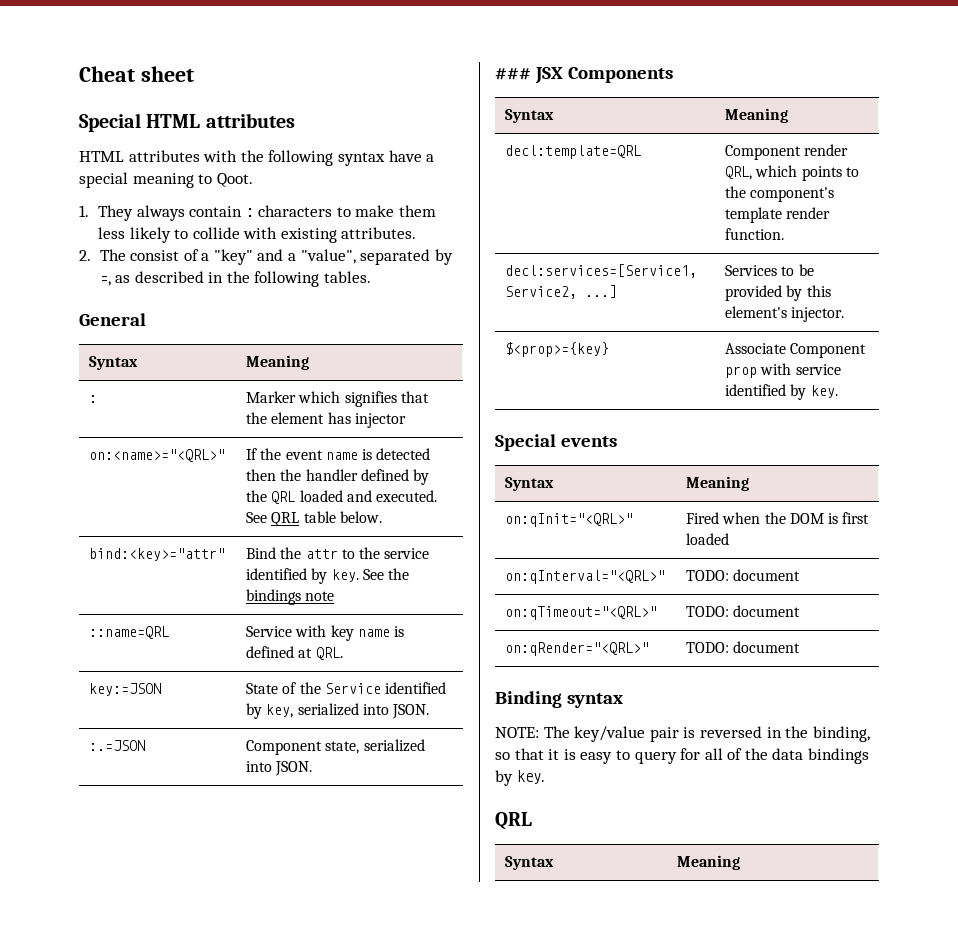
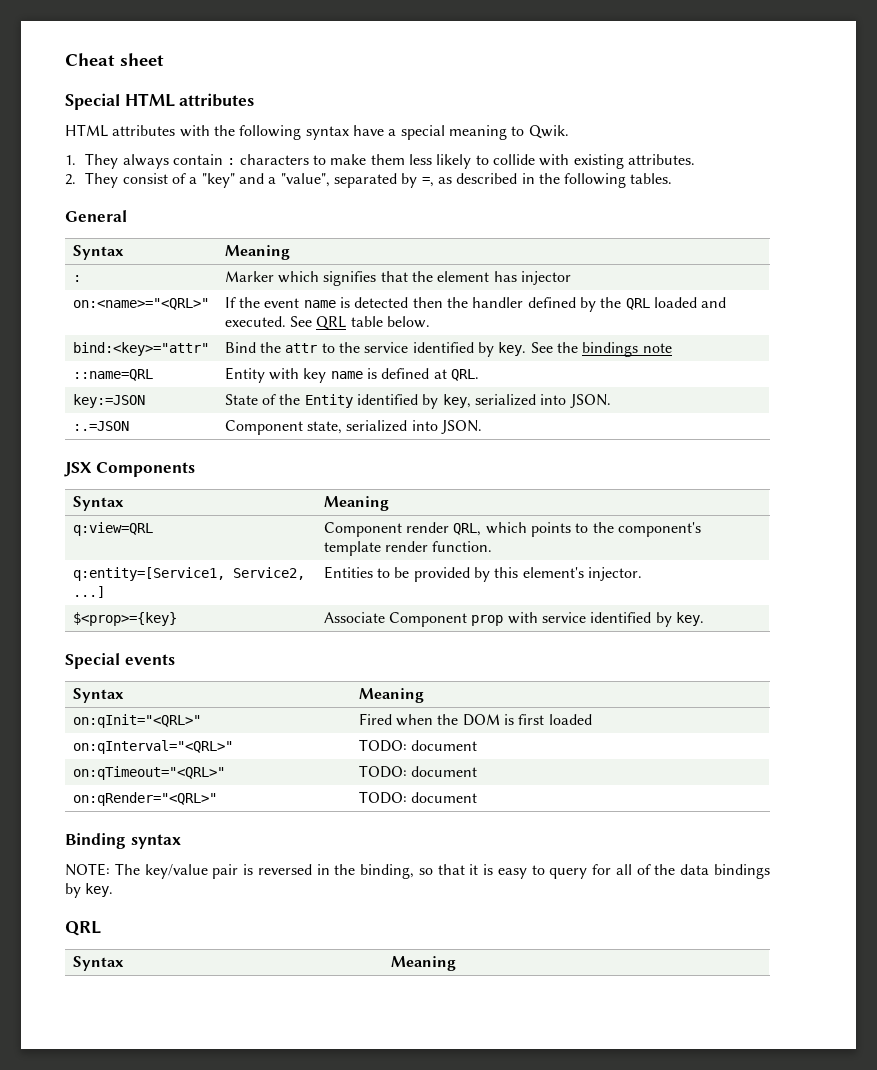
- HTML attributes with the following syntax have a special meaning to Qoot.
+ HTML attributes with the following syntax have a special meaning to Qwik.
- 2. The consist of a "key" and a "value", separated by =, as described in the following tables.
+ 2. They consist of a "key" and a "value", separated by =, as described in the following tables.
- ::name=QRL | Service with key name is defined at QRL.
+ ::name=QRL | Entity with key name is defined at QRL.
- key:=JSON | State of the Service identified by key, serialized into JSON.
+ key:=JSON | State of the Entity identified by key, serialized into JSON.
- ### JSX Components
+ JSX Components
- decl:template=QRL | Component render QRL, which points to the component's template render function.
+ q:view=QRL | Component render QRL, which points to the component's template render function.
- decl:services=[Service1, Service2, ...] | Services to be provided by this element's injector.
+ q:entity=[Service1, Service2, ...] | Entities to be provided by this element's injector.

